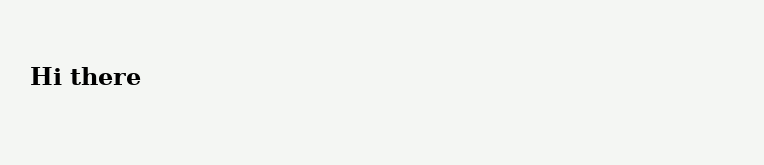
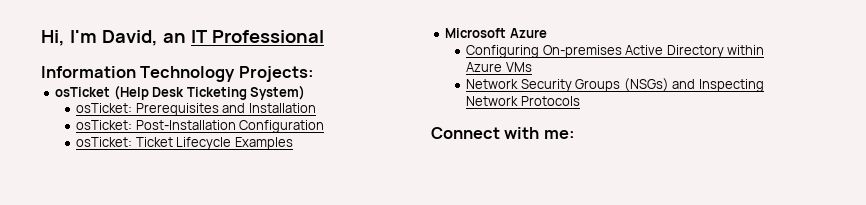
- Hi there
+ Hi, I'm David, an IT Professional
+ Information Technology Projects:
+ osTicket (Help Desk Ticketing System)
+ osTicket: Prerequisites and Installation
+ osTicket: Post-Installation Configuration
+ osTicket: Ticket Lifecycle Examples
+ Microsoft Azure
+ Configuring On-premises Active Directory within Azure VMs
+ Network Security Groups (NSGs) and Inspecting Network Protocols
+ Connect with me:

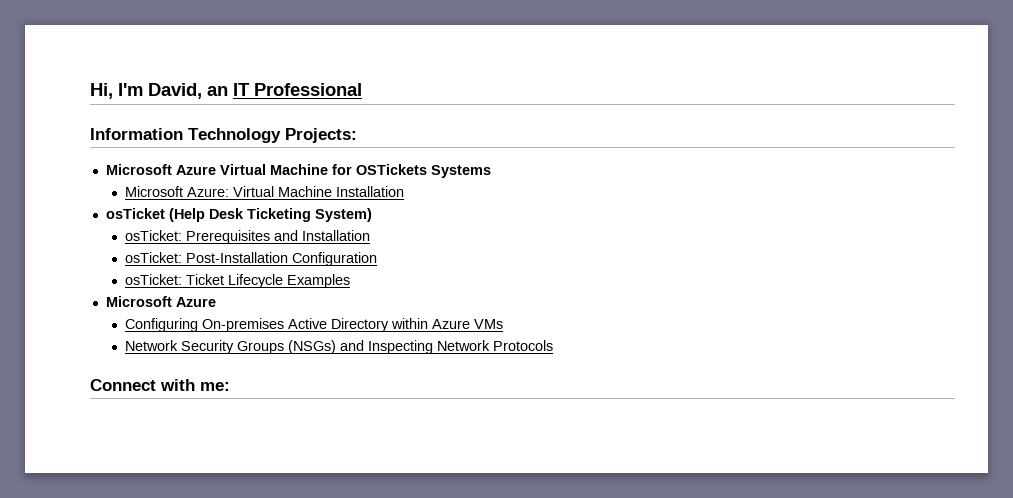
+ Microsoft Azure Virtual Machine for OSTickets Systems
+ Microsoft Azure: Virtual Machine Installation

